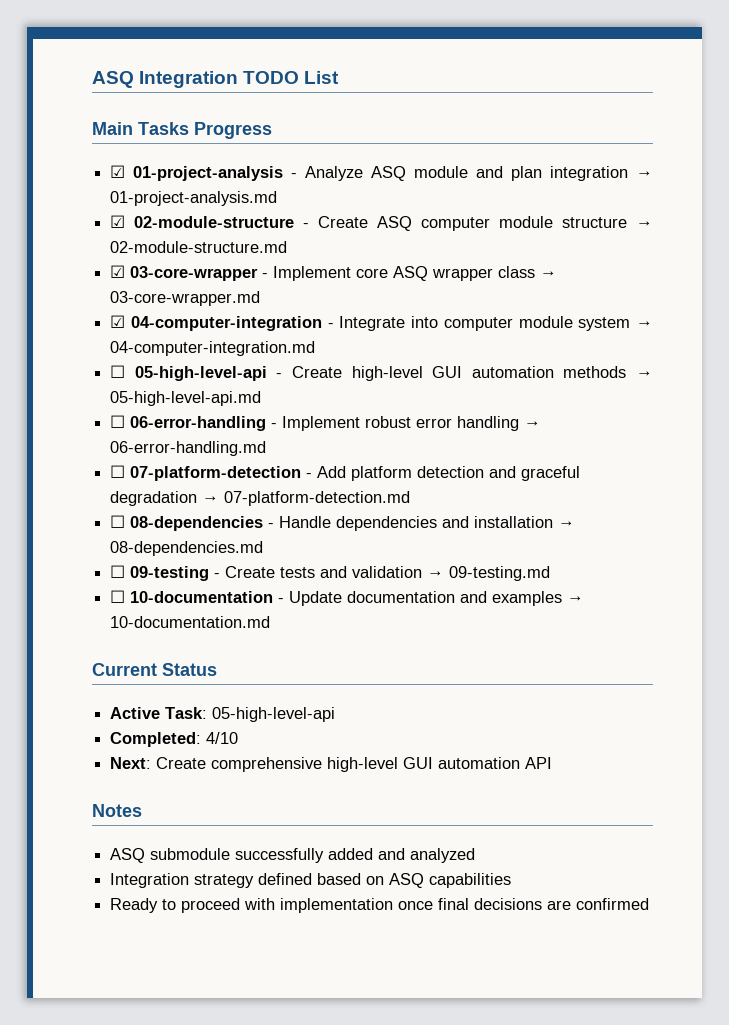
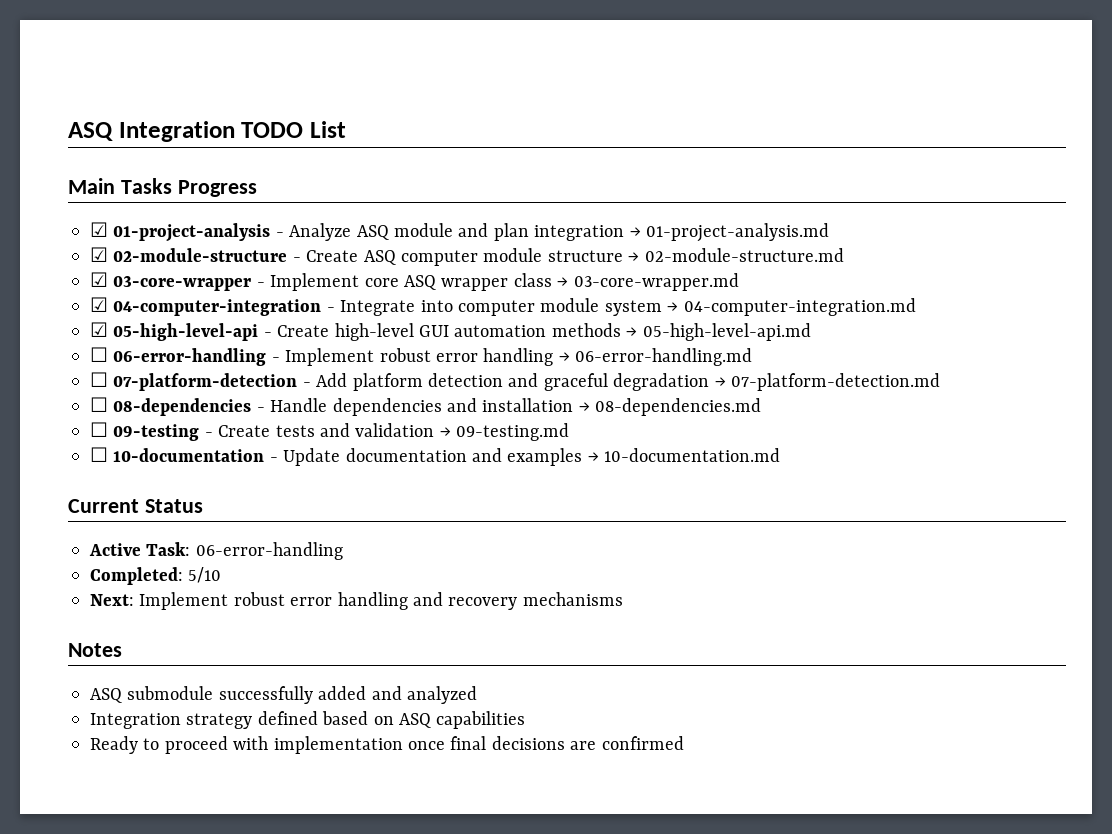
- ☐ 05-high-level-api - Create high-level GUI automation methods → 05-high-level-api.md
+ ☑ 05-high-level-api - Create high-level GUI automation methods → 05-high-level-api.md
- Active Task: 05-high-level-api
+ Active Task: 06-error-handling
- Completed: 4/10
+ Completed: 5/10
- Next: Create comprehensive high-level GUI automation API
+ Next: Implement robust error handling and recovery mechanisms

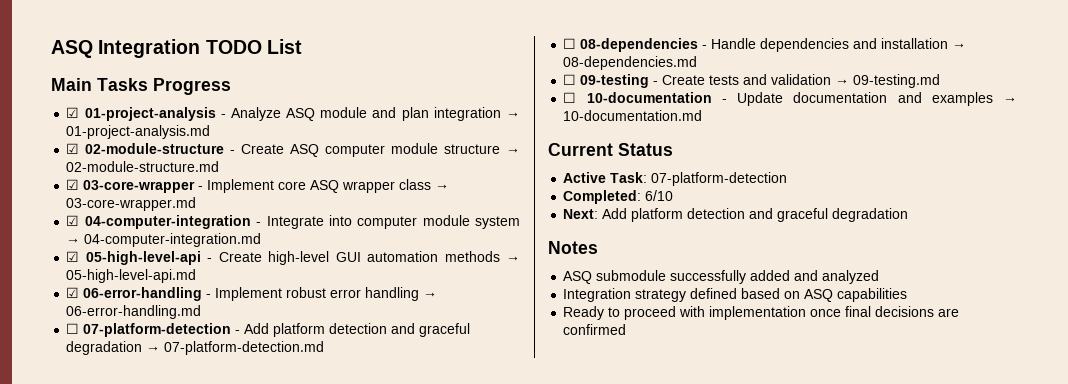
- ☐ 06-error-handling - Implement robust error handling → 06-error-handling.md
+ ☑ 06-error-handling - Implement robust error handling → 06-error-handling.md
- Active Task: 06-error-handling
+ Active Task: 07-platform-detection
- Completed: 5/10
+ Completed: 6/10
- Next: Implement robust error handling and recovery mechanisms
+ Next: Add platform detection and graceful degradation

